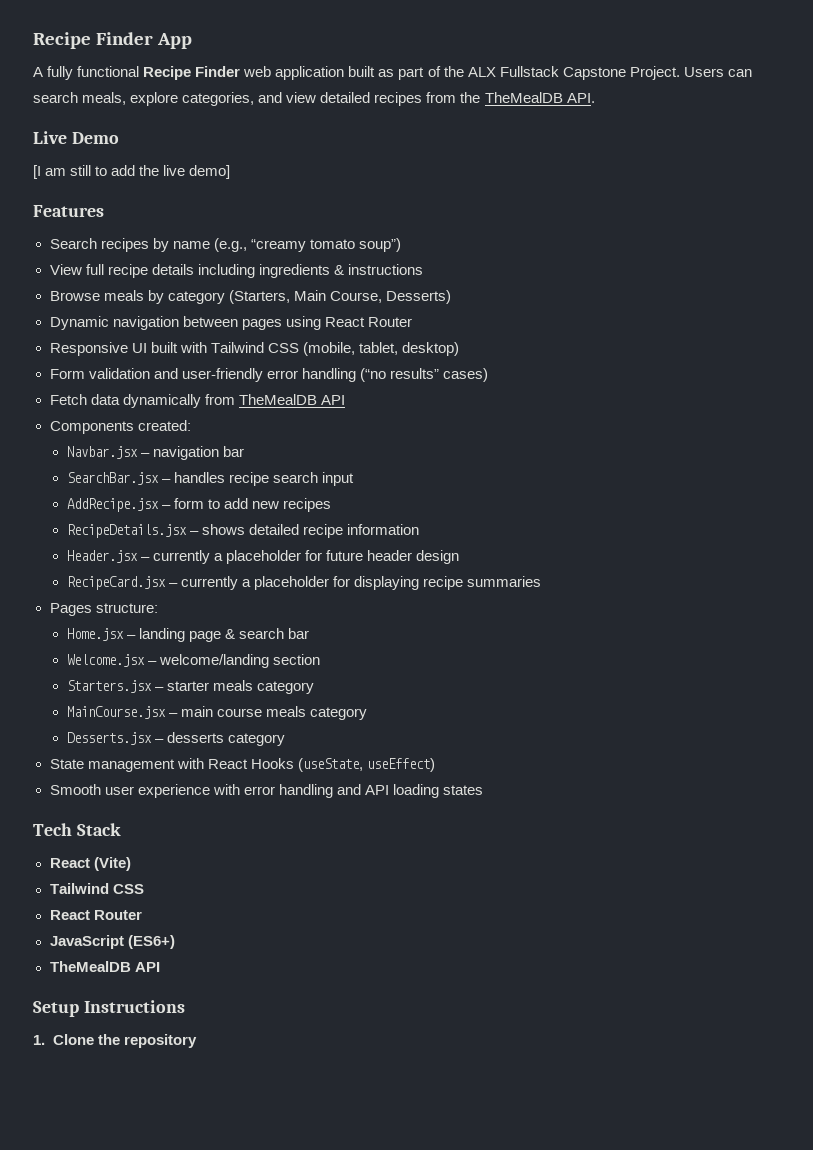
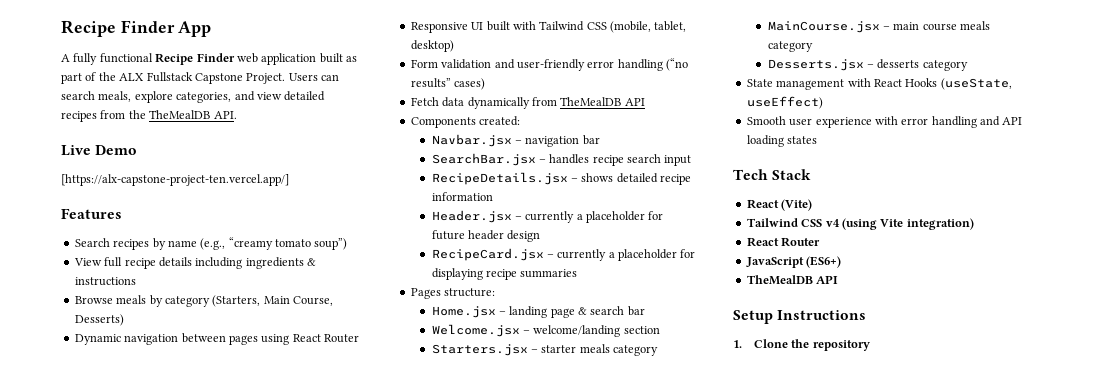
- [I am still to add the live demo]
+ [https://alx-capstone-project-ten.vercel.app/]
- AddRecipe.jsx – form to add new recipes
  React (Vite)
- Tailwind CSS
+ Tailwind CSS v4 (using Vite integration)

